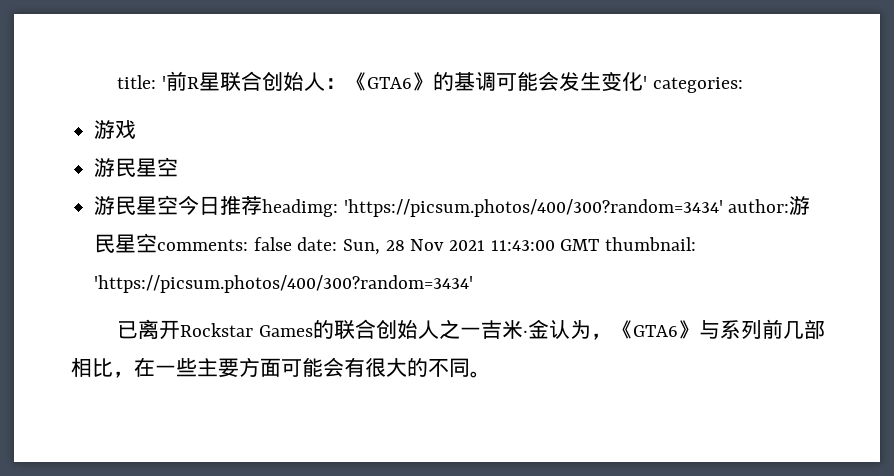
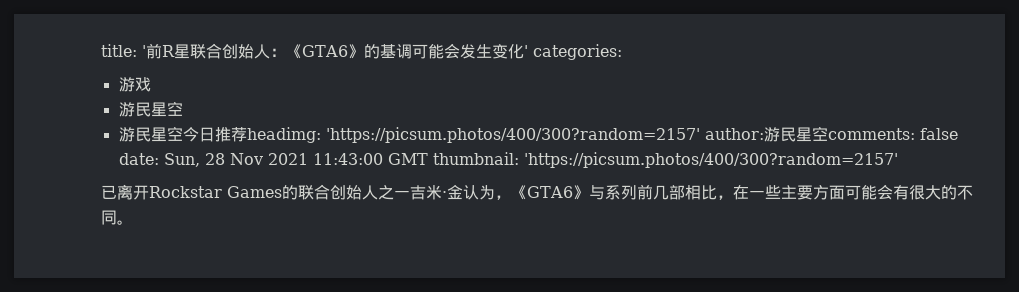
- 游民星空今日推荐headimg: 'https://picsum.photos/400/300?random=3434' author:游民星空comments: false date: Sun, 28 Nov 2021 11:43:00 GMT thumbnail: 'https://picsum.photos/400/300?random=3434'
+ 游民星空今日推荐headimg: 'https://picsum.photos/400/300?random=2157' author:游民星空comments: false date: Sun, 28 Nov 2021 11:43:00 GMT thumbnail: 'https://picsum.photos/400/300?random=2157'

